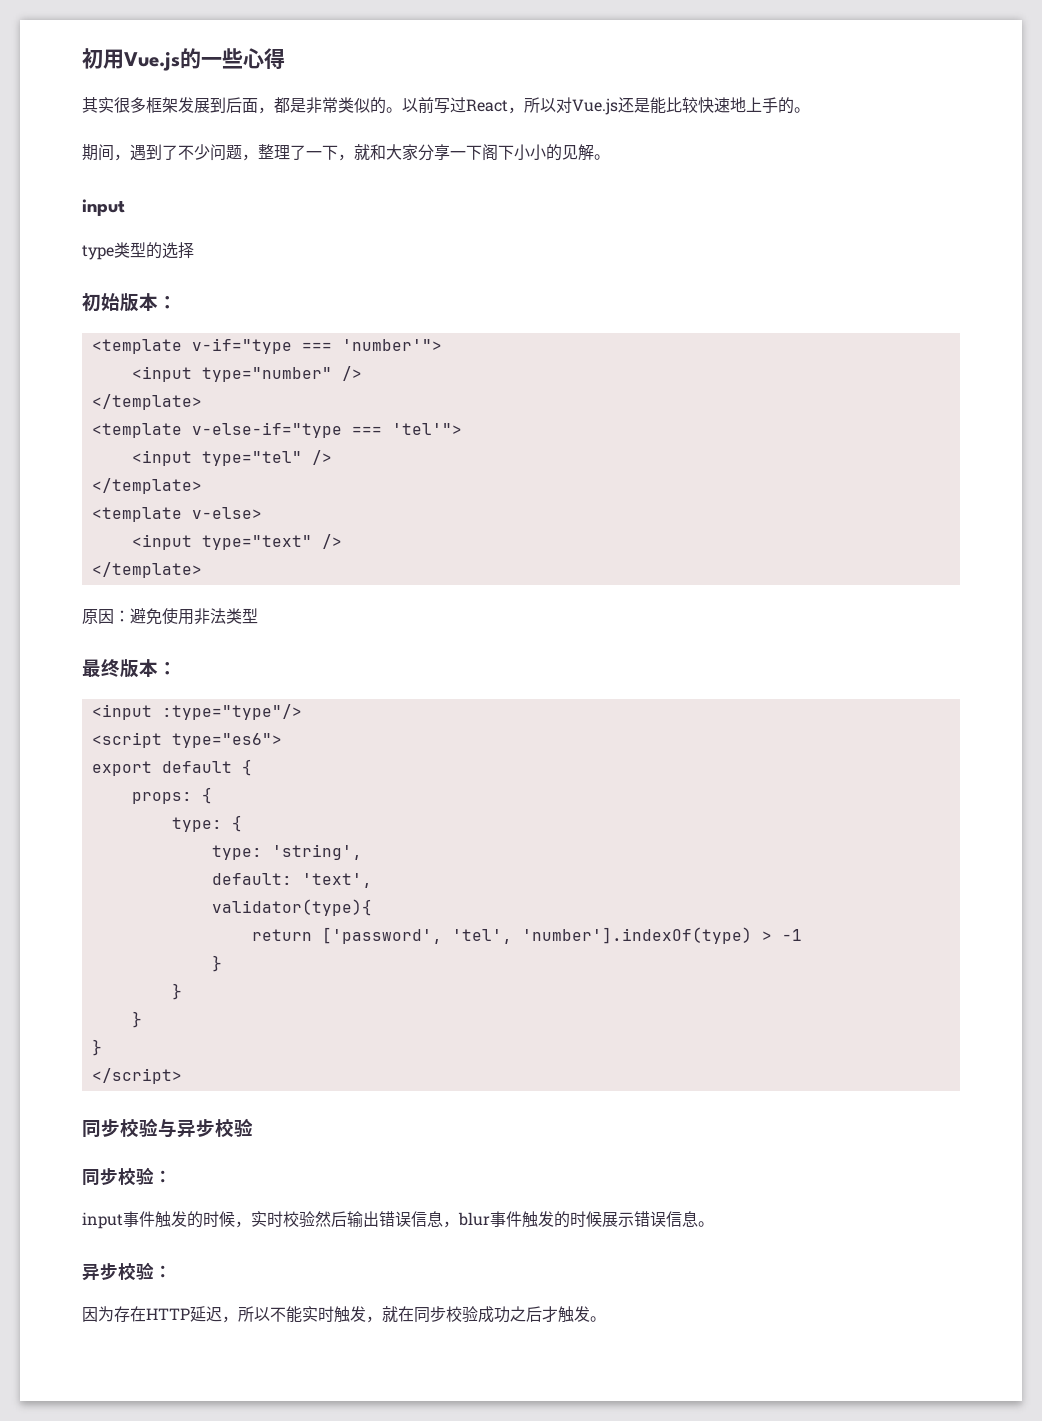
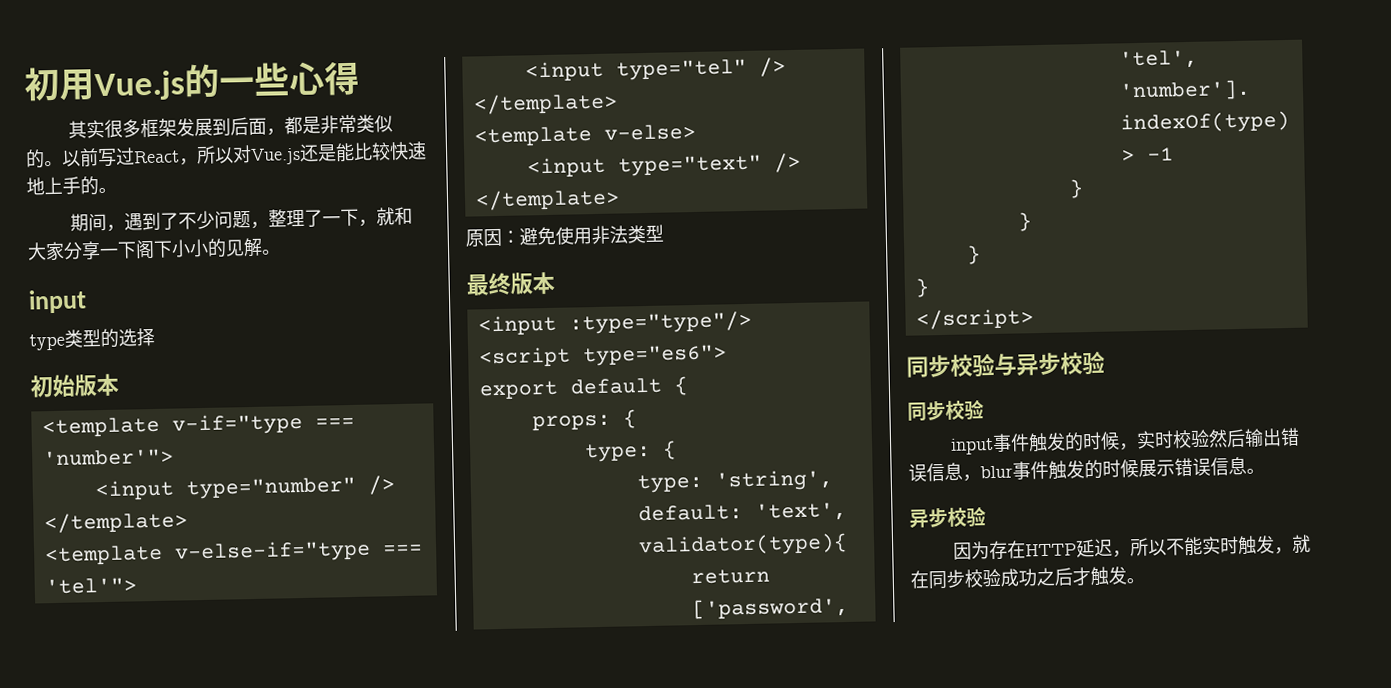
- 初始版本：
+ 初始版本
- 最终版本：
+ 最终版本
  同步校验与异步校验
- 同步校验：
+ 同步校验
  input事件触发的时候，实时校验然后输出错误信息，blur事件触发的时候展示错误信息。
- 异步校验：
+ 异步校验

